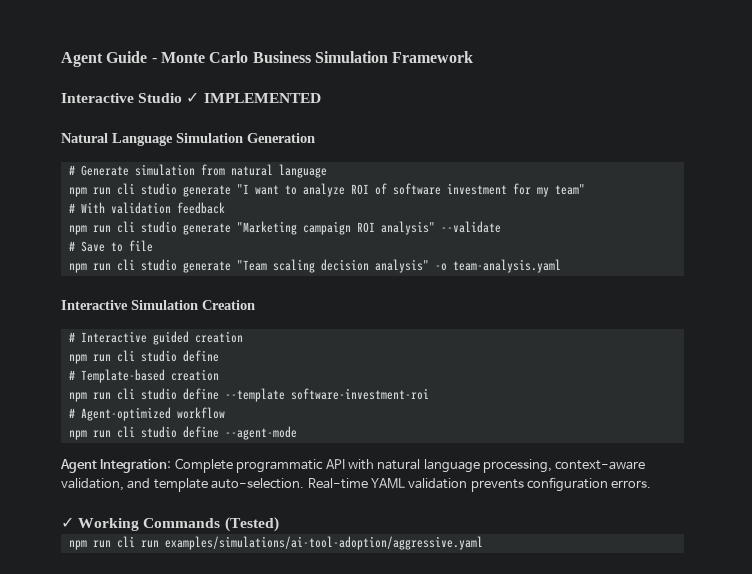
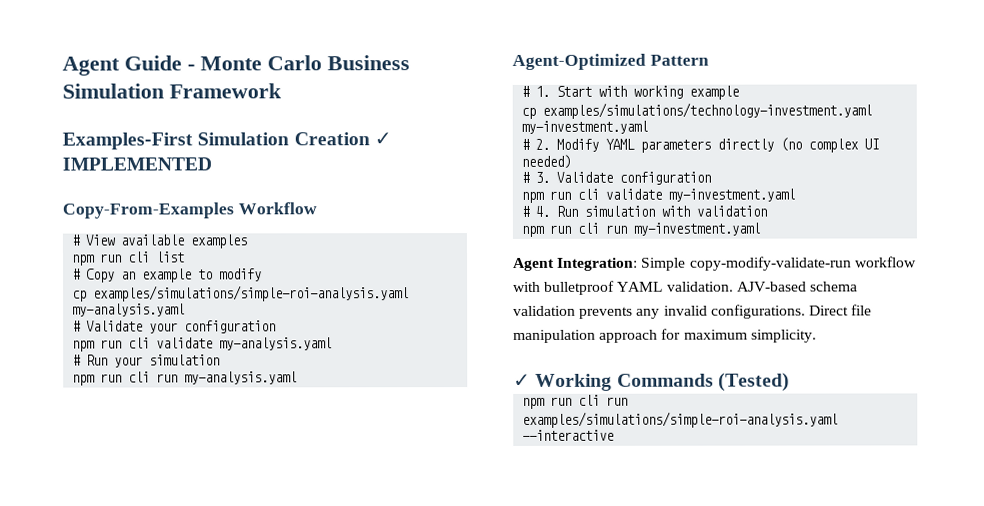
- Interactive Studio ✓ IMPLEMENTED
+ Examples-First Simulation Creation ✓ IMPLEMENTED
- Natural Language Simulation Generation
- # Generate simulation from natural language
- npm run cli studio generate "I want to analyze ROI of software investment for my team"
- # With validation feedback
- npm run cli studio generate "Marketing campaign ROI analysis" --validate
- # Save to file
- npm run cli studio generate "Team scaling decision analysis" -o team-analysis.yaml
- Interactive Simulation Creation
- # Interactive guided creation
- npm run cli studio define
- # Template-based creation
- npm run cli studio define --template software-investment-roi
- # Agent-optimized workflow
- npm run cli studio define --agent-mode
- Agent Integration: Complete programmatic API with natural language processing, context-aware validation, and template auto-selection. Real-time YAML validation prevents configuration errors.
+ Copy-From-Examples Workflow
+ # View available examples
+ npm run cli list
+ # Copy an example to modify
+ cp examples/simulations/simple-roi-analysis.yaml my-analysis.yaml
+ # Validate your configuration
+ npm run cli validate my-analysis.yaml
+ # Run your simulation
+ npm run cli run my-analysis.yaml
+ Agent-Optimized Pattern
+ # 1. Start with working example
+ cp examples/simulations/technology-investment.yaml my-investment.yaml
+ # 2. Modify YAML parameters directly (no complex UI needed)
+ # 3. Validate configuration
+ npm run cli validate my-investment.yaml
+ # 4. Run simulation with validation
+ npm run cli run my-investment.yaml
+ Agent Integration: Simple copy-modify-validate-run workflow with bulletproof YAML validation. AJV-based schema validation prevents any invalid configurations. Direct file manipulation approach for maximum simplicity.
- npm run cli run examples/simulations/ai-tool-adoption/aggressive.yaml
+ npm run cli run examples/simulations/simple-roi-analysis.yaml --interactive

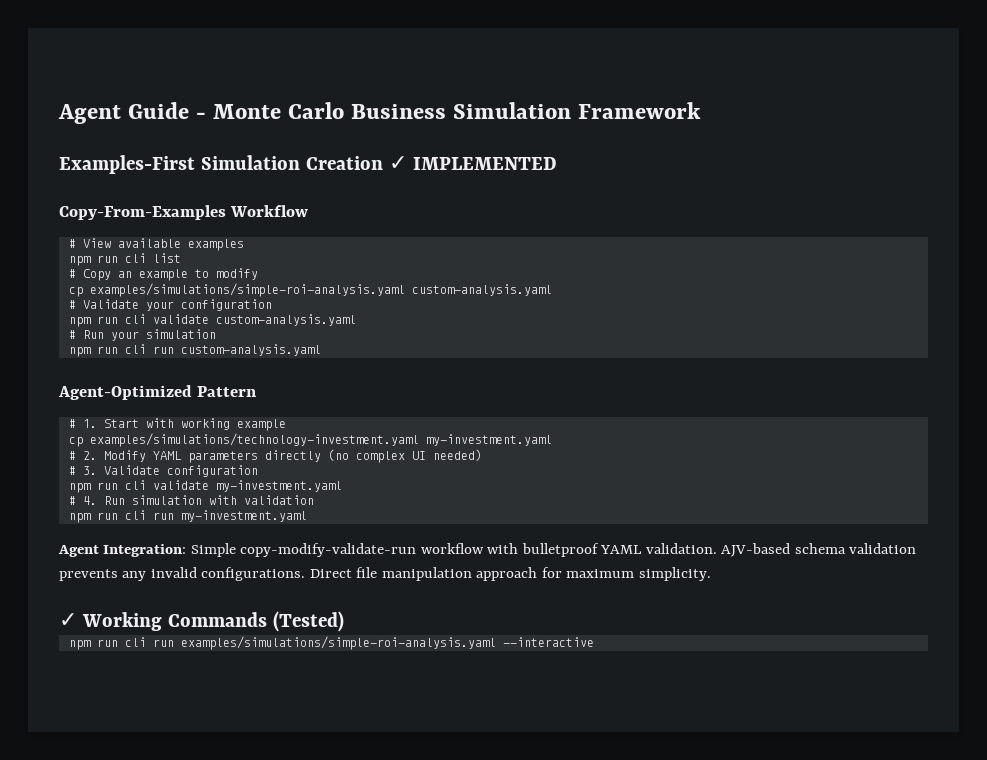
- cp examples/simulations/simple-roi-analysis.yaml my-analysis.yaml
+ cp examples/simulations/simple-roi-analysis.yaml custom-analysis.yaml
- npm run cli validate my-analysis.yaml
+ npm run cli validate custom-analysis.yaml
- npm run cli run my-analysis.yaml
+ npm run cli run custom-analysis.yaml

